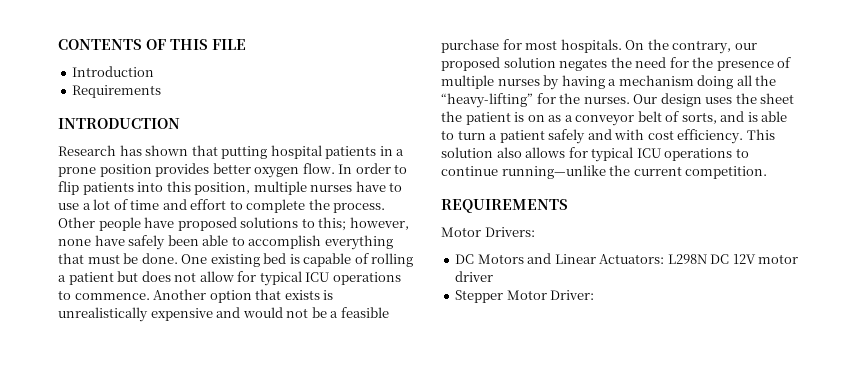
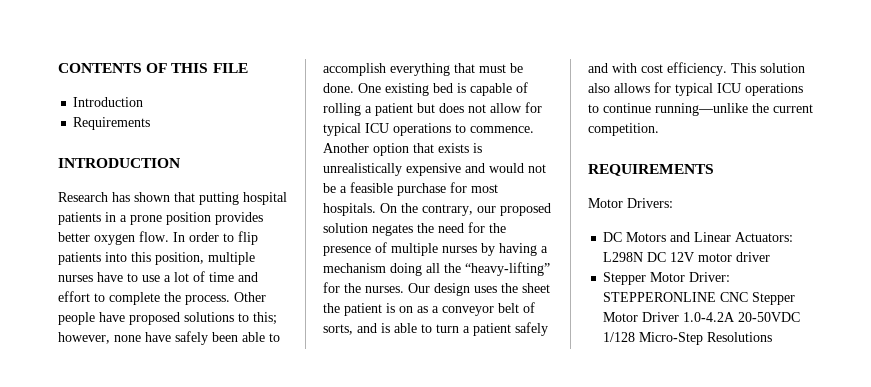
- Stepper Motor Driver:
+ Stepper Motor Driver: STEPPERONLINE CNC Stepper Motor Driver 1.0-4.2A 20-50VDC 1/128 Micro-Step Resolutions

